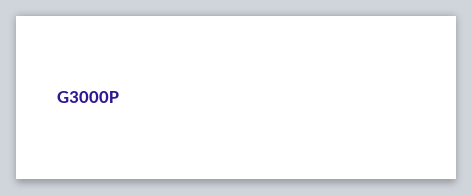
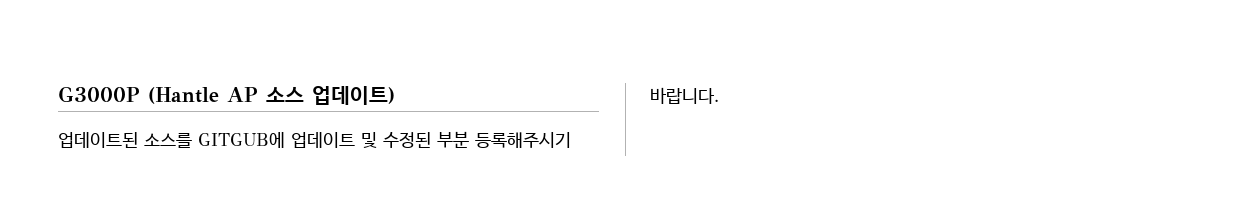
- G3000P
+ G3000P (Hantle AP 소스 업데이트)
+ 업데이트된 소스를 GITGUB에 업데이트 및 수정된 부분 등록해주시기 바랍니다.

